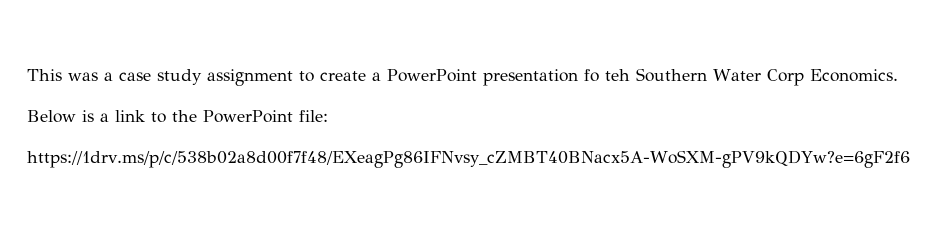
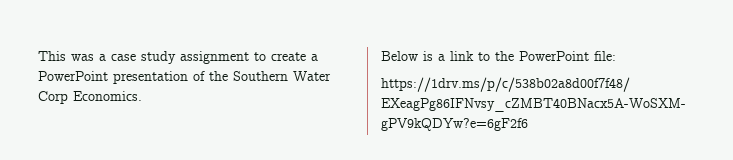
- This was a case study assignment to create a PowerPoint presentation fo teh Southern Water Corp Economics.
+ This was a case study assignment to create a PowerPoint presentation of the Southern Water Corp Economics.

